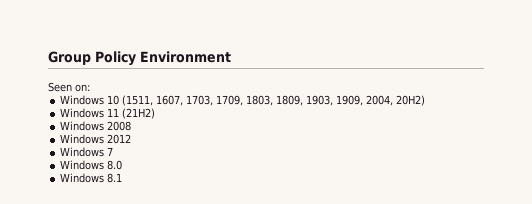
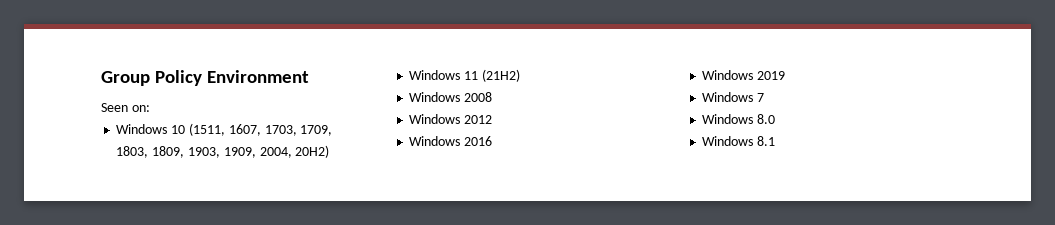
+ Windows 2016
+ Windows 2019

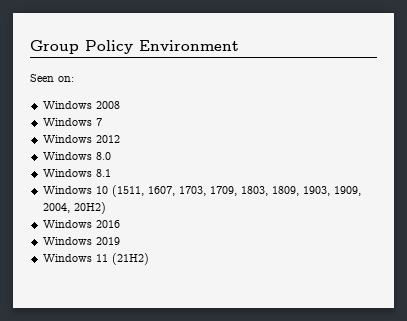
+ Windows 2008
+ Windows 7
+ Windows 2012
+ Windows 8.0
+ Windows 8.1
- Windows 11 (21H2)
- Windows 2008
- Windows 2012
- Windows 7
- Windows 8.0
- Windows 8.1
+ Windows 11 (21H2)

